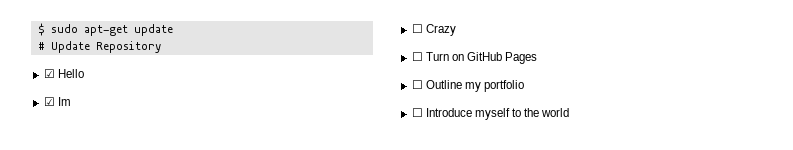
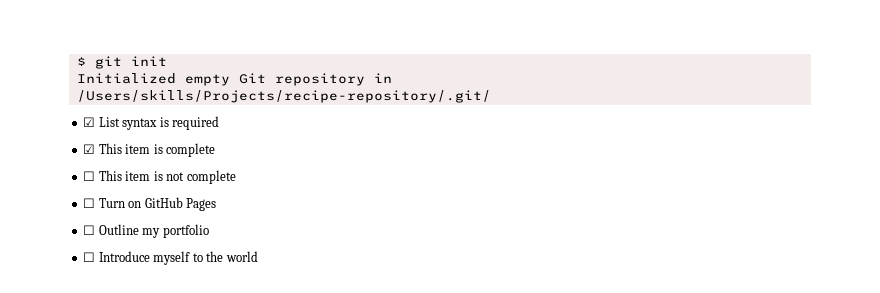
- $ sudo apt-get update
- # Update Repository
- ☑ Hello
- ☑ Im
- ☐ Crazy
+ $ git init
+ Initialized empty Git repository in /Users/skills/Projects/recipe-repository/.git/
+ ☑ List syntax is required
+ ☑ This item is complete
+ ☐ This item is not complete

